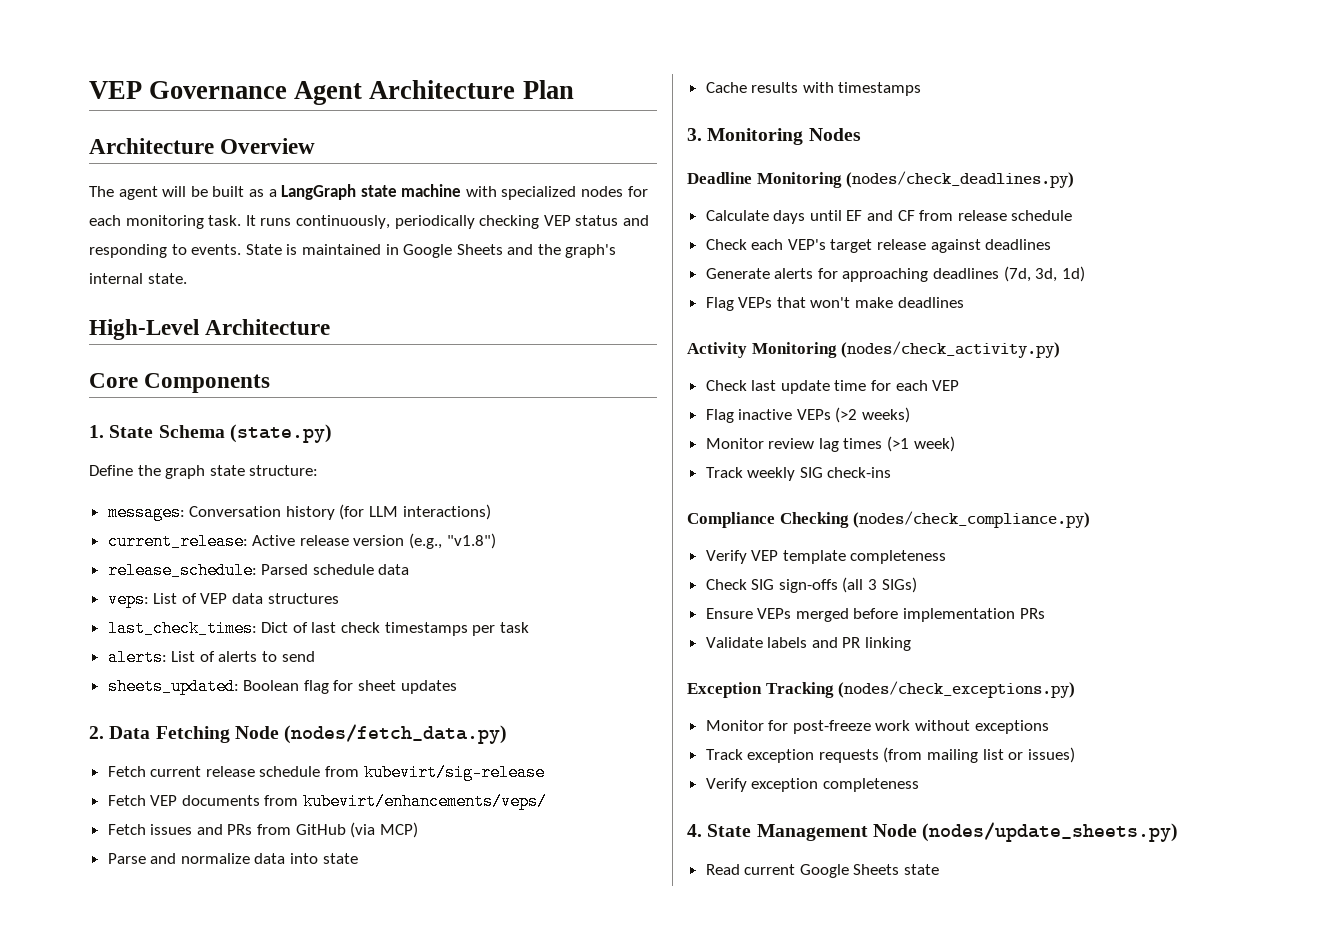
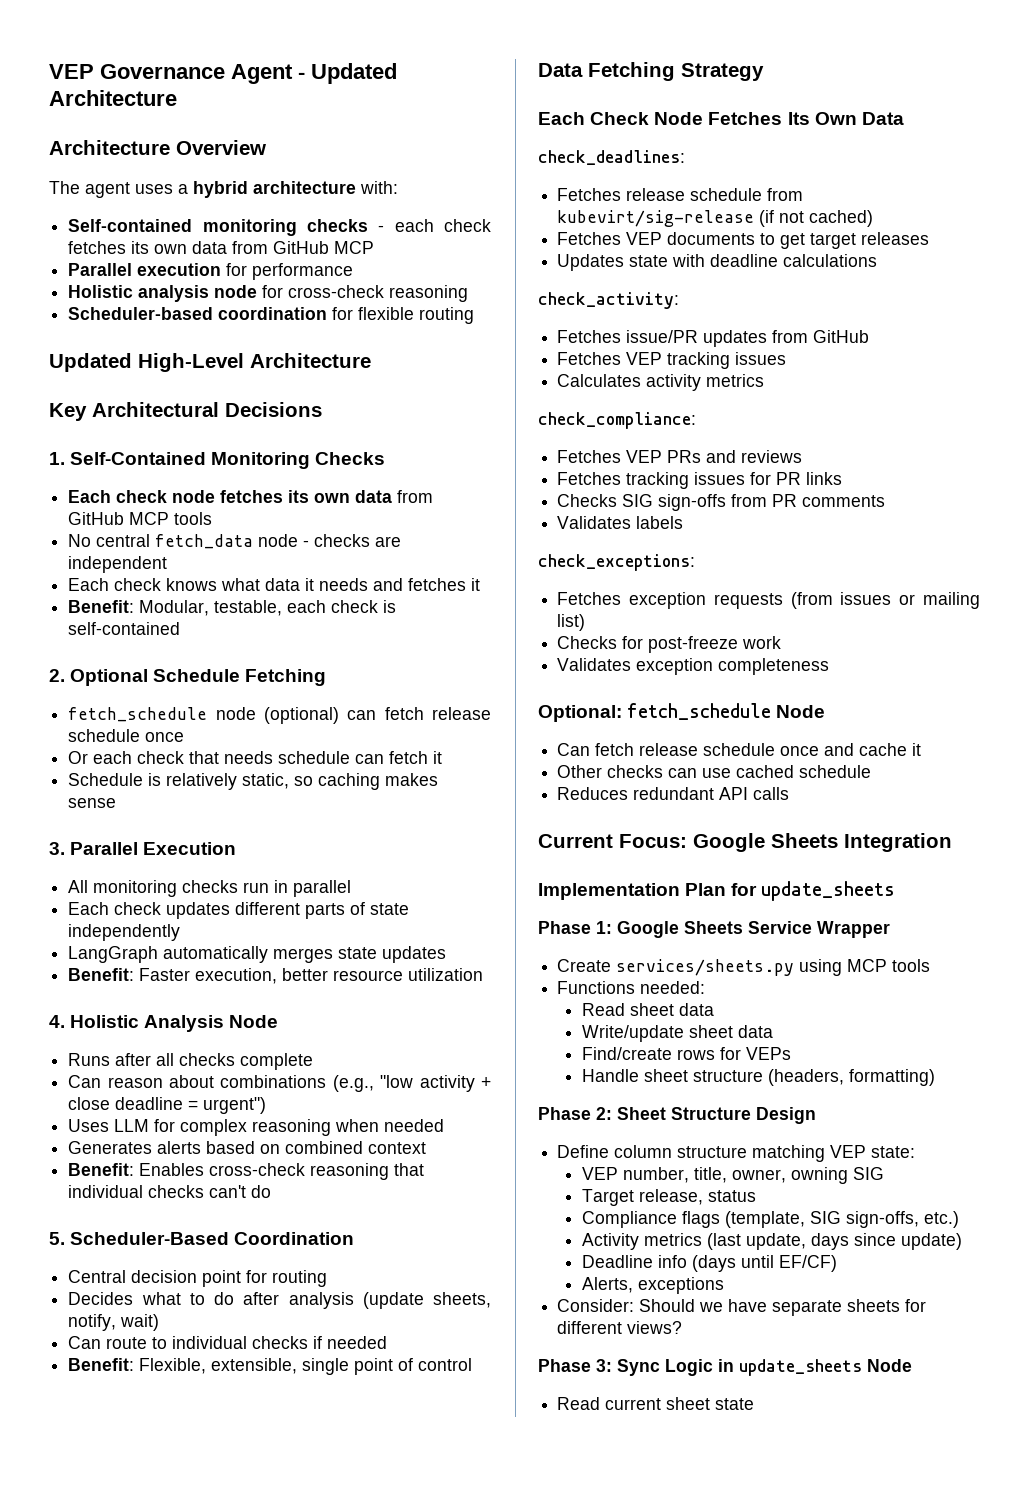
- VEP Governance Agent Architecture Plan
+ VEP Governance Agent - Updated Architecture
- The agent will be built as a LangGraph state machine with specialized nodes for each monitoring task. It runs continuously, periodically checking VEP status and responding to events. State is maintained in Google Sheets and the graph's internal state.
- High-Level Architecture
- Core Components
- 1. State Schema (state.py)
- Define the graph state structure:
- messages: Conversation history (for LLM interactions)
- current_release: Active release version (e.g., "v1.8")
- release_schedule: Parsed schedule data
- veps: List of VEP data structures
- last_check_times: Dict of last check timestamps per task
- alerts: List of alerts to send
- sheets_updated: Boolean flag for sheet updates
- 2. Data Fetching Node (nodes/fetch_data.py)
- Fetch current release schedule from kubevirt/sig-release
- Fetch VEP documents from kubevirt/enhancements/veps/
- Fetch issues and PRs from GitHub (via MCP)
- Parse and normalize data into state
- Cache results with timestamps
- 3. Monitoring Nodes
- Deadline Monitoring (nodes/check_deadlines.py)
- Calculate days until EF and CF from release schedule
- Check each VEP's target release against deadlines
- Generate alerts for approaching deadlines (7d, 3d, 1d)
- Flag VEPs that won't make deadlines
- Activity Monitoring (nodes/check_activity.py)
- Check last update time for each VEP
- Flag inactive VEPs (>2 weeks)
- Monitor review lag times (>1 week)
- Track weekly SIG check-ins
- Compliance Checking (nodes/check_compliance.py)
- Verify VEP template completeness
- Check SIG sign-offs (all 3 SIGs)
- Ensure VEPs merged before implementation PRs
- Validate labels and PR linking
- Exception Tracking (nodes/check_exceptions.py)
- Monitor for post-freeze work without exceptions
- Track exception requests (from mailing list or issues)
- Verify exception completeness
- 4. State Management Node (nodes/update_sheets.py)
+ The agent uses a hybrid architecture with:
+ Self-contained monitoring checks - each check fetches its own data from GitHub MCP
+ Parallel execution for performance
+ Holistic analysis node for cross-check reasoning
+ Scheduler-based coordination for flexible routing
+ Updated High-Level Architecture
+ Key Architectural Decisions
+ 1. Self-Contained Monitoring Checks
+ Each check node fetches its own data from GitHub MCP tools
+ No central fetch_data node - checks are independent
+ Each check knows what data it needs and fetches it
+ Benefit: Modular, testable, each check is self-contained
+ 2. Optional Schedule Fetching
+ fetch_schedule node (optional) can fetch release schedule once
+ Or each check that needs schedule can fetch it
+ Schedule is relatively static, so caching makes sense
+ 3. Parallel Execution
+ All monitoring checks run in parallel
+ Each check updates different parts of state independently
+ LangGraph automatically merges state updates
+ Benefit: Faster execution, better resource utilization
+ 4. Holistic Analysis Node
+ Runs after all checks complete
+ Can reason about combinations (e.g., "low activity + close deadline = urgent")
+ Uses LLM for complex reasoning when needed
+ Generates alerts based on combined context
+ Benefit: Enables cross-check reasoning that individual checks can't do
+ 5. Scheduler-Based Coordination
+ Central decision point for routing
+ Decides what to do after analysis (update sheets, notify, wait)
+ Can route to individual checks if needed
+ Benefit: Flexible, extensible, single point of control
+ Data Fetching Strategy
+ Each Check Node Fetches Its Own Data
+ check_deadlines:
+ Fetches release schedule from kubevirt/sig-release (if not cached)
+ Fetches VEP documents to get target releases
+ Updates state with deadline calculations
+ check_activity:
+ Fetches issue/PR updates from GitHub
+ Fetches VEP tracking issues
+ Calculates activity metrics
+ check_compliance:
+ Fetches VEP PRs and reviews
+ Fetches tracking issues for PR links
+ Checks SIG sign-offs from PR comments
+ Validates labels
+ check_exceptions:
+ Fetches exception requests (from issues or mailing list)
+ Checks for post-freeze work
+ Validates exception completeness
+ Optional: fetch_schedule Node
+ Can fetch release schedule once and cache it
+ Other checks can use cached schedule
+ Reduces redundant API calls
+ Current Focus: Google Sheets Integration
+ Implementation Plan for update_sheets
+ Phase 1: Google Sheets Service Wrapper
+ Create services/sheets.py using MCP tools
+ Functions needed:
+ Read sheet data
+ Write/update sheet data
+ Find/create rows for VEPs
+ Handle sheet structure (headers, formatting)
+ Phase 2: Sheet Structure Design
+ Define column structure matching VEP state:
+ VEP number, title, owner, owning SIG
+ Target release, status
+ Compliance flags (template, SIG sign-offs, etc.)
+ Activity metrics (last update, days since update)
+ Deadline info (days until EF/CF)
+ Alerts, exceptions
+ Consider: Should we have separate sheets for different views?
+ Phase 3: Sync Logic in update_sheets Node
- Read current Google Sheets state
+ Read current sheet state

